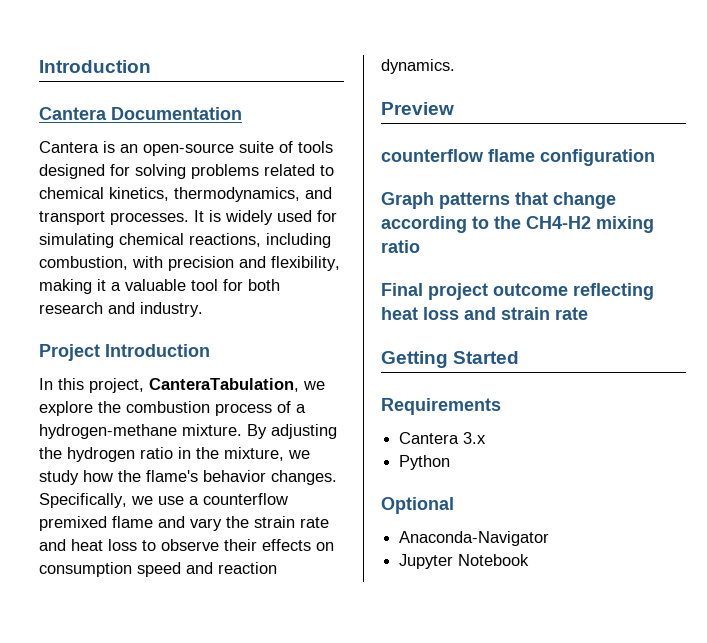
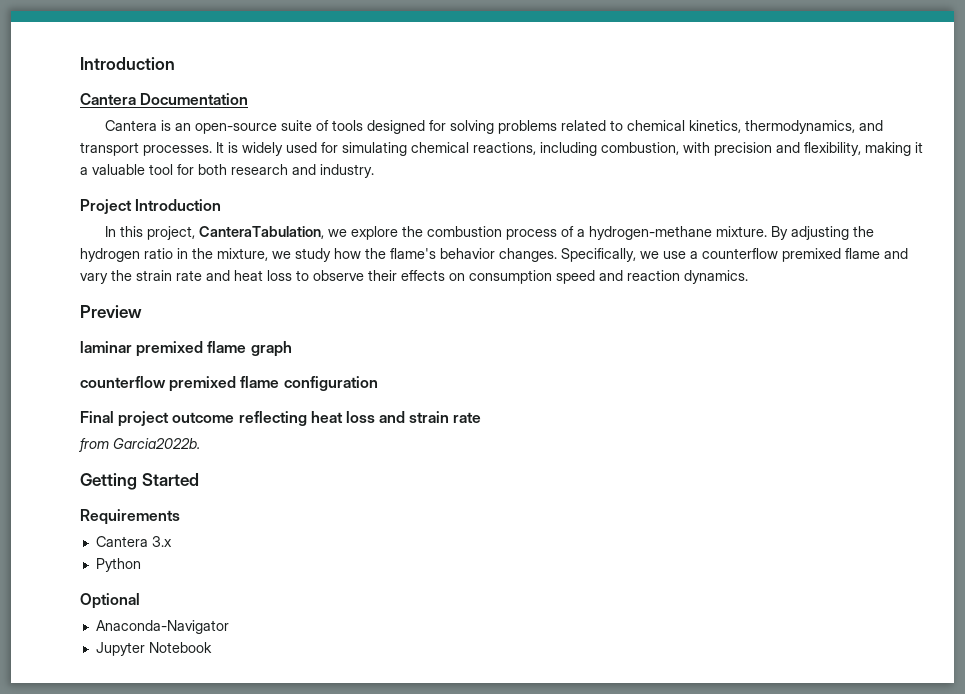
- counterflow flame configuration
+ laminar premixed flame graph
+ counterflow premixed flame configuration
- Graph patterns that change according to the CH4-H2 mixing ratio
+ from Garcia2022b.

